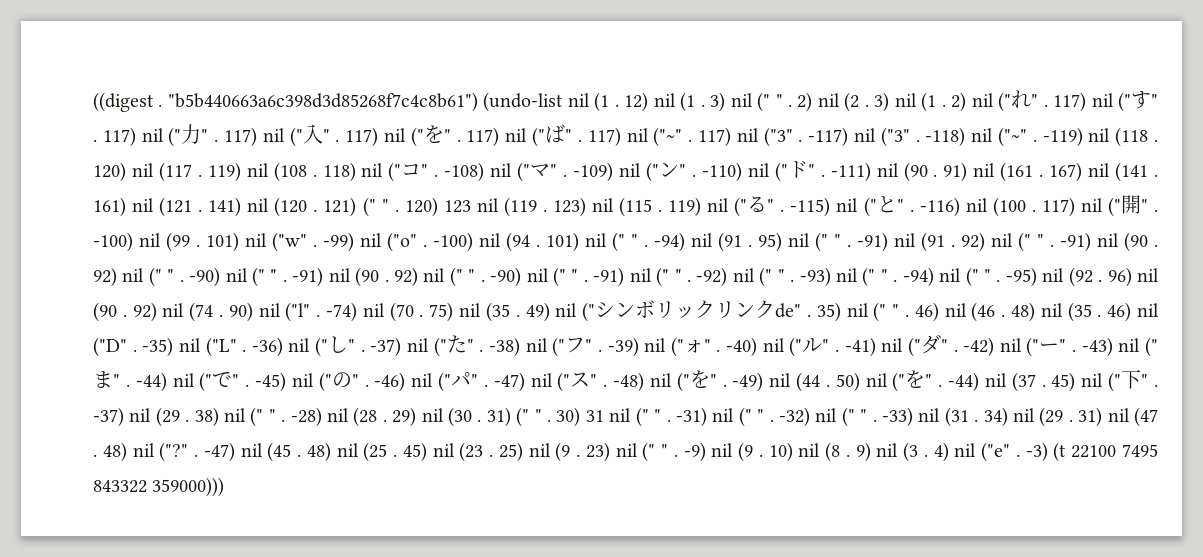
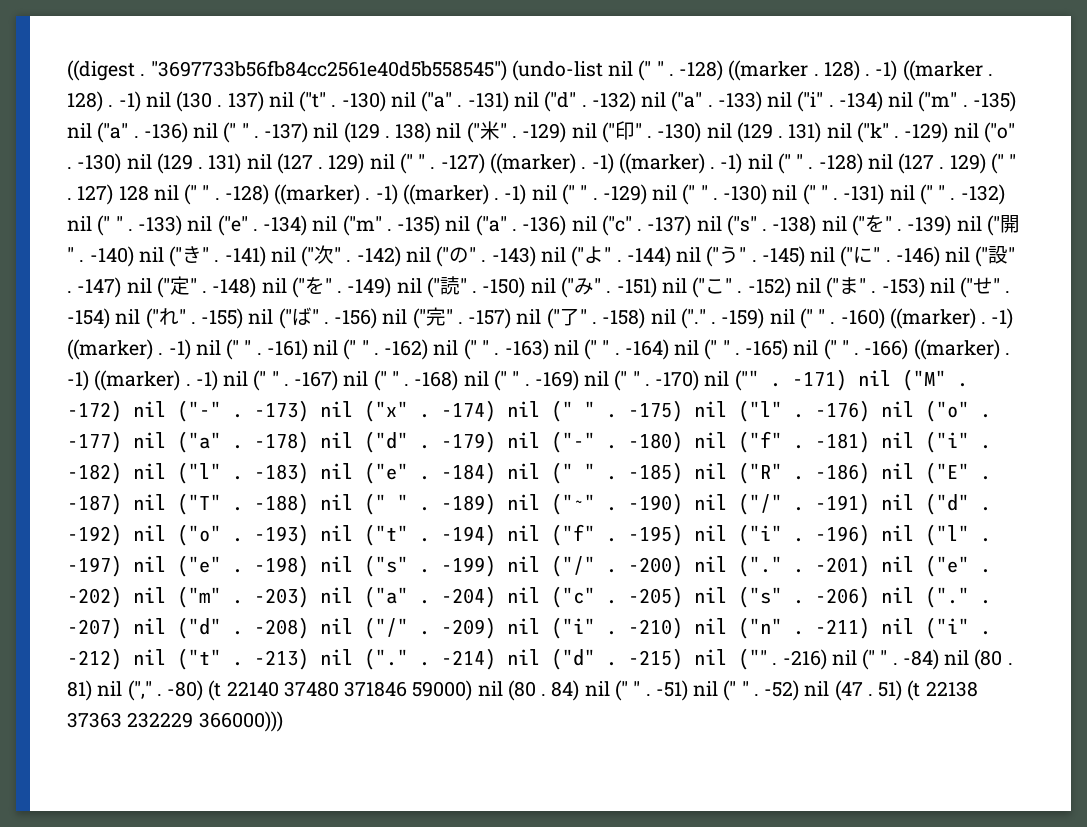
- "b5b440663a6c398d3d85268f7c4c8b61") (undo-list nil (1 . 12) nil (1 . 3) nil (" " . 2) nil (2 . 3) nil (1 . 2) nil ("れ" .
+ "3697733b56fb84cc2561e40d5b558545") (undo-list nil (" " . -128) ((marker . 128) . -1) ((marker . 128) . -1) nil (130 . 137) nil ("t" . -130) nil ("a" . -131) nil ("d" . -132) nil ("a" . -133) nil ("i" . -134) nil ("m" . -135) nil ("a" . -136) nil (" " . -137) nil (129 . 138) nil ("米" . -129) nil ("印" . -130) nil (129 . 131) nil ("k" . -129) nil ("o" . -130) nil (129 . 131) nil (127 . 129) nil (" " . -127) ((marker) . -1) ((marker) . -1) nil (" " . -128) nil (127 . 129) (" " . 127) 128 nil (" " . -128) ((marker) . -1) ((marker) . -1) nil (" " . -129) nil (" " . -130) nil (" " . -131) nil (" " . -132) nil (" " . -133) nil ("e" . -134) nil ("m" . -135) nil ("a" . -136) nil ("c" . -137) nil ("s" . -138) nil ("を" . -139) nil ("開" . -140) nil ("き" . -141) nil ("次" . -142) nil ("の" . -143) nil ("よ" . -144) nil ("う" . -145) nil ("に" . -146) nil ("設" . -147) nil ("定" . -148) nil ("を" . -149) nil ("読" . -150) nil ("み" . -151) nil ("こ" . -152) nil ("ま" . -153) nil ("せ" . -154) nil ("れ" .
- 117) nil ("す" . 117) nil ("力" . 117) nil ("入" . 117) nil ("を" . 117) nil ("ば" .
+ -155) nil ("ば" .
- 117) nil ("~" . 117) nil ("3" . -117) nil ("3" . -118) nil ("~" . -119) nil (118 . 120) nil (117 . 119) nil (108 . 118) nil ("コ" . -108) nil ("マ" . -109) nil ("ン" . -110) nil ("ド" . -111) nil (90 . 91) nil (161 . 167) nil (141 . 161) nil (121 . 141) nil (120 . 121) (" " . 120) 123 nil (119 . 123) nil (115 . 119) nil ("る" . -115) nil ("と" . -116) nil (100 . 117) nil ("開" . -100) nil (99 . 101) nil ("w" . -99) nil ("o" . -100) nil (94 . 101) nil (" " . -94) nil (91 . 95) nil (" " . -91) nil (91 . 92) nil (" " . -91) nil (90 . 92) nil (" " . -90) nil (" " . -91) nil (90 . 92) nil (" " . -90) nil (" " . -91) nil (" " . -92) nil (" " . -93) nil (" " . -94) nil (" " . -95) nil (92 . 96) nil (90 . 92) nil (74 . 90) nil ("l" . -74) nil (70 . 75) nil (35 . 49) nil ("シンボリックリンクde" . 35) nil (" " . 46) nil (46 . 48) nil (35 . 46) nil ("D" . -35) nil ("L" . -36) nil ("し" . -37) nil ("た" . -38) nil ("フ" . -39) nil ("ォ" . -40) nil ("ル" . -41) nil ("ダ" . -42) nil ("ー" . -43) nil ("ま" . -44) nil ("で" . -45) nil ("の" . -46) nil ("パ" . -47) nil ("ス" . -48) nil ("を" . -49) nil (44 . 50) nil ("を" . -44) nil (37 . 45) nil ("下" . -37) nil (29 . 38) nil (" " . -28) nil (28 . 29) nil (30 . 31) (" " . 30) 31 nil (" " . -31) nil (" " . -32) nil (" " . -33) nil (31 . 34) nil (29 . 31) nil (47 . 48) nil ("?" . -47) nil (45 . 48) nil (25 . 45) nil (23 . 25) nil (9 . 23) nil (" " . -9) nil (9 . 10) nil (8 . 9) nil (3 . 4) nil ("e" . -3) (t 22100 7495 843322 359000)))
+ -156) nil ("完" . -157) nil ("了" . -158) nil ("." . -159) nil (" " . -160) ((marker) . -1) ((marker) . -1) nil (" " . -161) nil (" " . -162) nil (" " . -163) nil (" " . -164) nil (" " . -165) nil (" " . -166) ((marker) . -1) ((marker) . -1) nil (" " . -167) nil (" " . -168) nil (" " . -169) nil (" " . -170) nil ("" . -171) nil ("M" . -172) nil ("-" . -173) nil ("x" . -174) nil (" " . -175) nil ("l" . -176) nil ("o" . -177) nil ("a" . -178) nil ("d" . -179) nil ("-" . -180) nil ("f" . -181) nil ("i" . -182) nil ("l" . -183) nil ("e" . -184) nil (" " . -185) nil ("R" . -186) nil ("E" . -187) nil ("T" . -188) nil (" " . -189) nil ("~" . -190) nil ("/" . -191) nil ("d" . -192) nil ("o" . -193) nil ("t" . -194) nil ("f" . -195) nil ("i" . -196) nil ("l" . -197) nil ("e" . -198) nil ("s" . -199) nil ("/" . -200) nil ("." . -201) nil ("e" . -202) nil ("m" . -203) nil ("a" . -204) nil ("c" . -205) nil ("s" . -206) nil ("." . -207) nil ("d" . -208) nil ("/" . -209) nil ("i" . -210) nil ("n" . -211) nil ("i" . -212) nil ("t" . -213) nil ("." . -214) nil ("d" . -215) nil ("" . -216) nil (" " . -84) nil (80 . 81) nil ("," . -80) (t 22140 37480 371846 59000) nil (80 . 84) nil (" " . -51) nil (" " . -52) nil (47 . 51) (t 22138 37363 232229 366000)))

